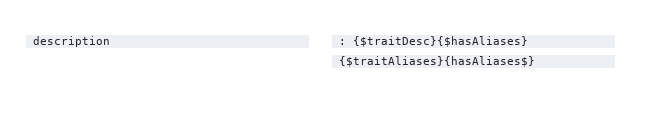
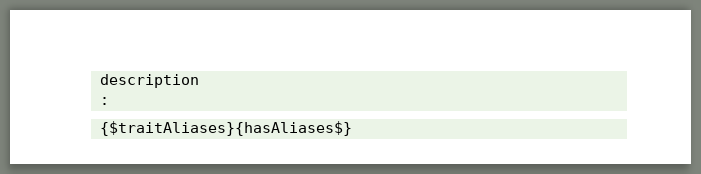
- : {$traitDesc}{$hasAliases}
+ :

